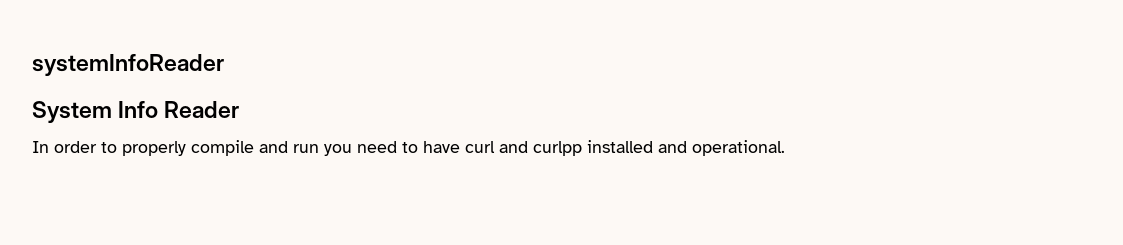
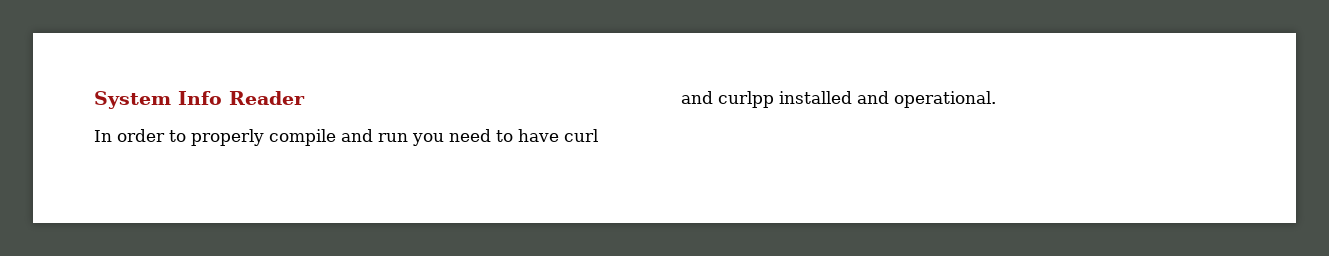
- systemInfoReader

